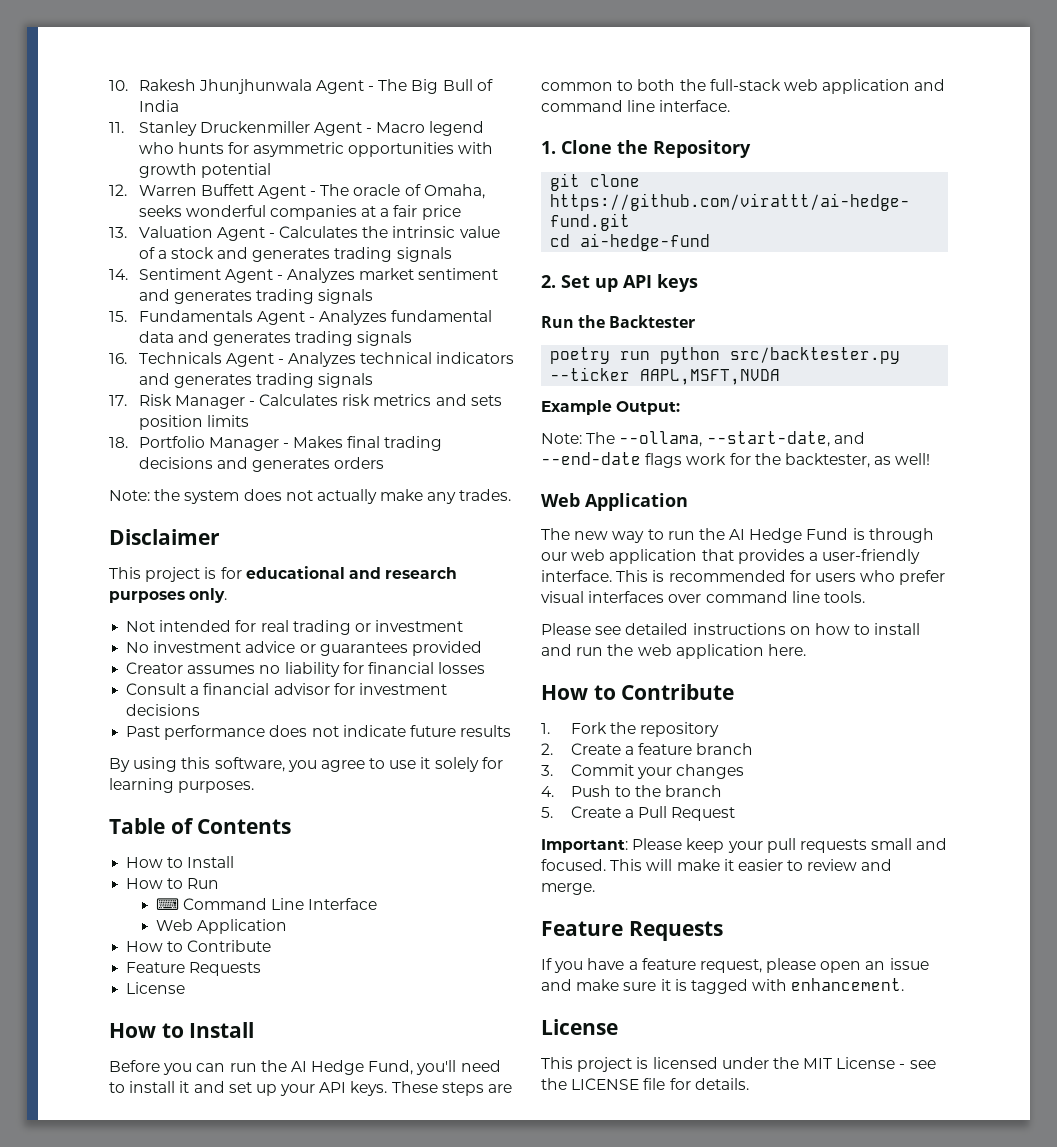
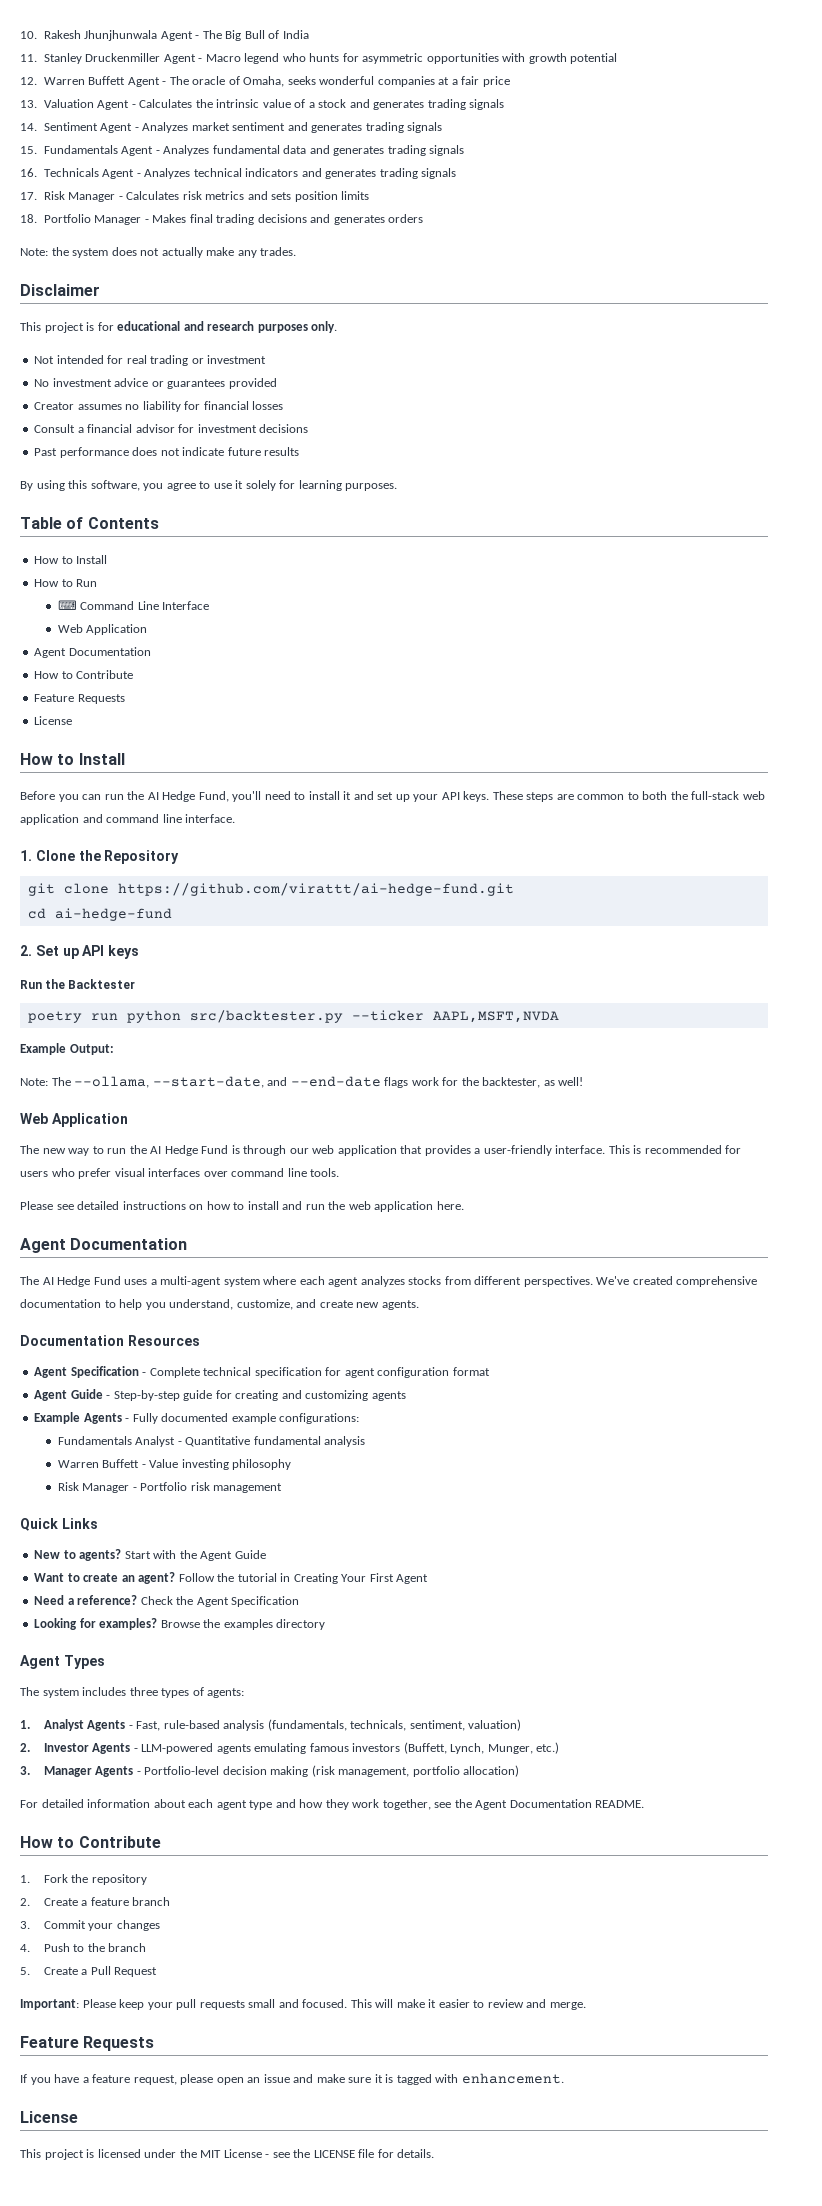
  ⌨ Command Line Interface
  Web Application
+ Agent Documentation
  Please see detailed instructions on how to install and run the web application here.
+ Agent Documentation
+ The AI Hedge Fund uses a multi-agent system where each agent analyzes stocks from different perspectives. We've created comprehensive documentation to help you understand, customize, and create new agents.
+ Documentation Resources
+ Agent Specification - Complete technical specification for agent configuration format
+ Agent Guide - Step-by-step guide for creating and customizing agents
+ Example Agents - Fully documented example configurations:
+ Fundamentals Analyst - Quantitative fundamental analysis
+ Warren Buffett - Value investing philosophy
+ Risk Manager - Portfolio risk management
+ Quick Links
+ New to agents? Start with the Agent Guide
+ Want to create an agent? Follow the tutorial in Creating Your First Agent
+ Need a reference? Check the Agent Specification
+ Looking for examples? Browse the examples directory
+ Agent Types
+ The system includes three types of agents:
+ 1. Analyst Agents - Fast, rule-based analysis (fundamentals, technicals, sentiment, valuation)
+ 2. Investor Agents - LLM-powered agents emulating famous investors (Buffett, Lynch, Munger, etc.)
+ 3. Manager Agents - Portfolio-level decision making (risk management, portfolio allocation)
+ For detailed information about each agent type and how they work together, see the Agent Documentation README.

